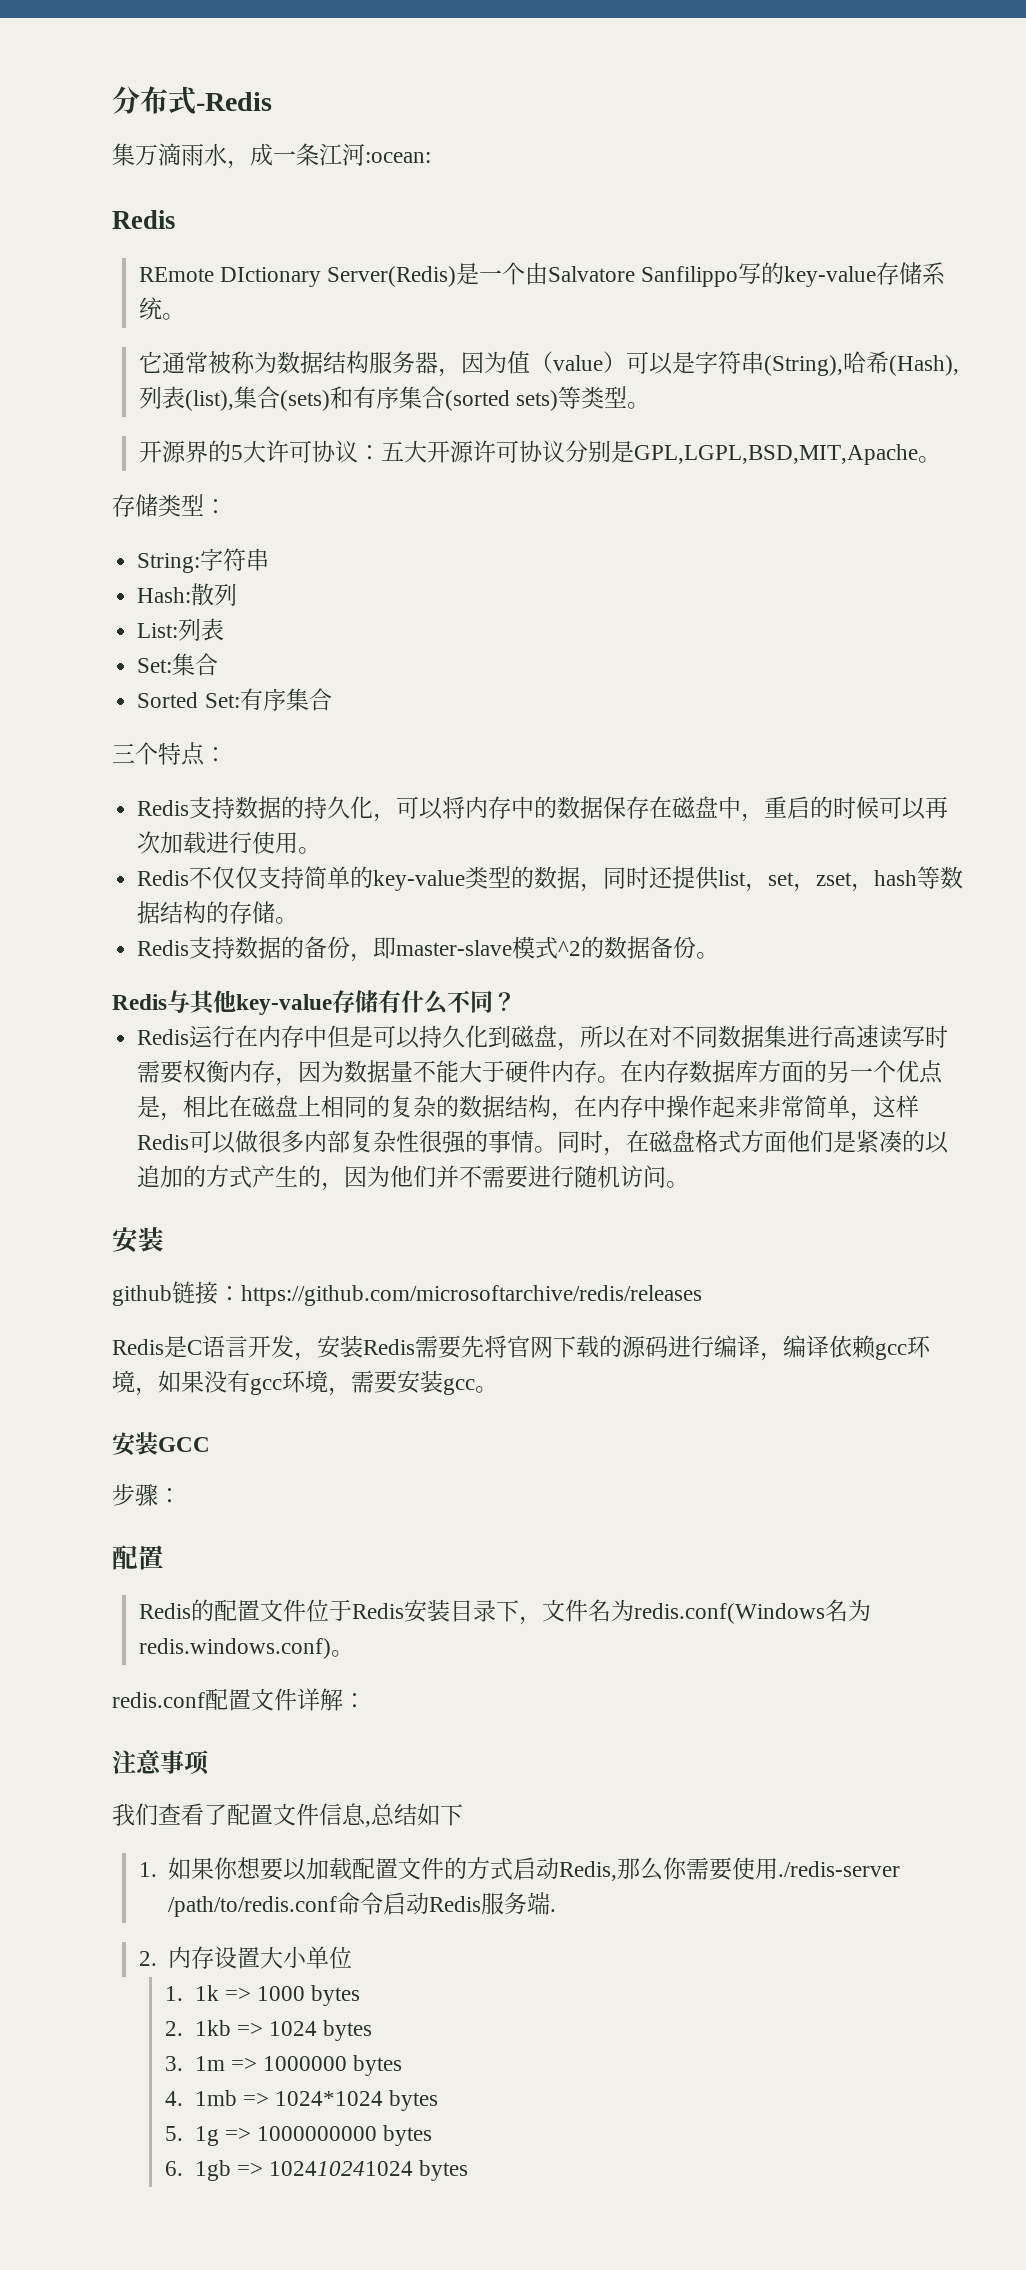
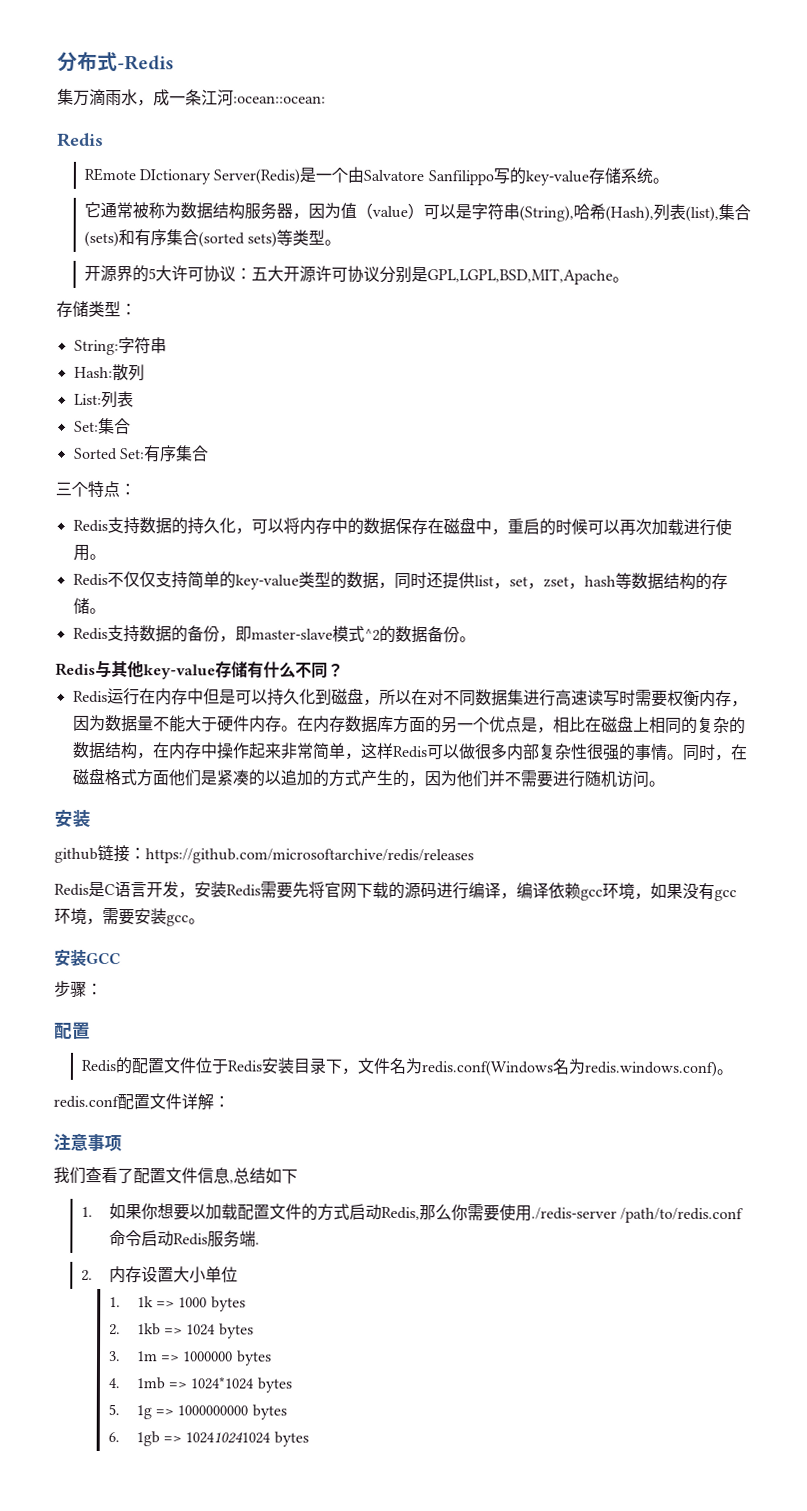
- 集万滴雨水，成一条江河:ocean:
+ 集万滴雨水，成一条江河:ocean::ocean:

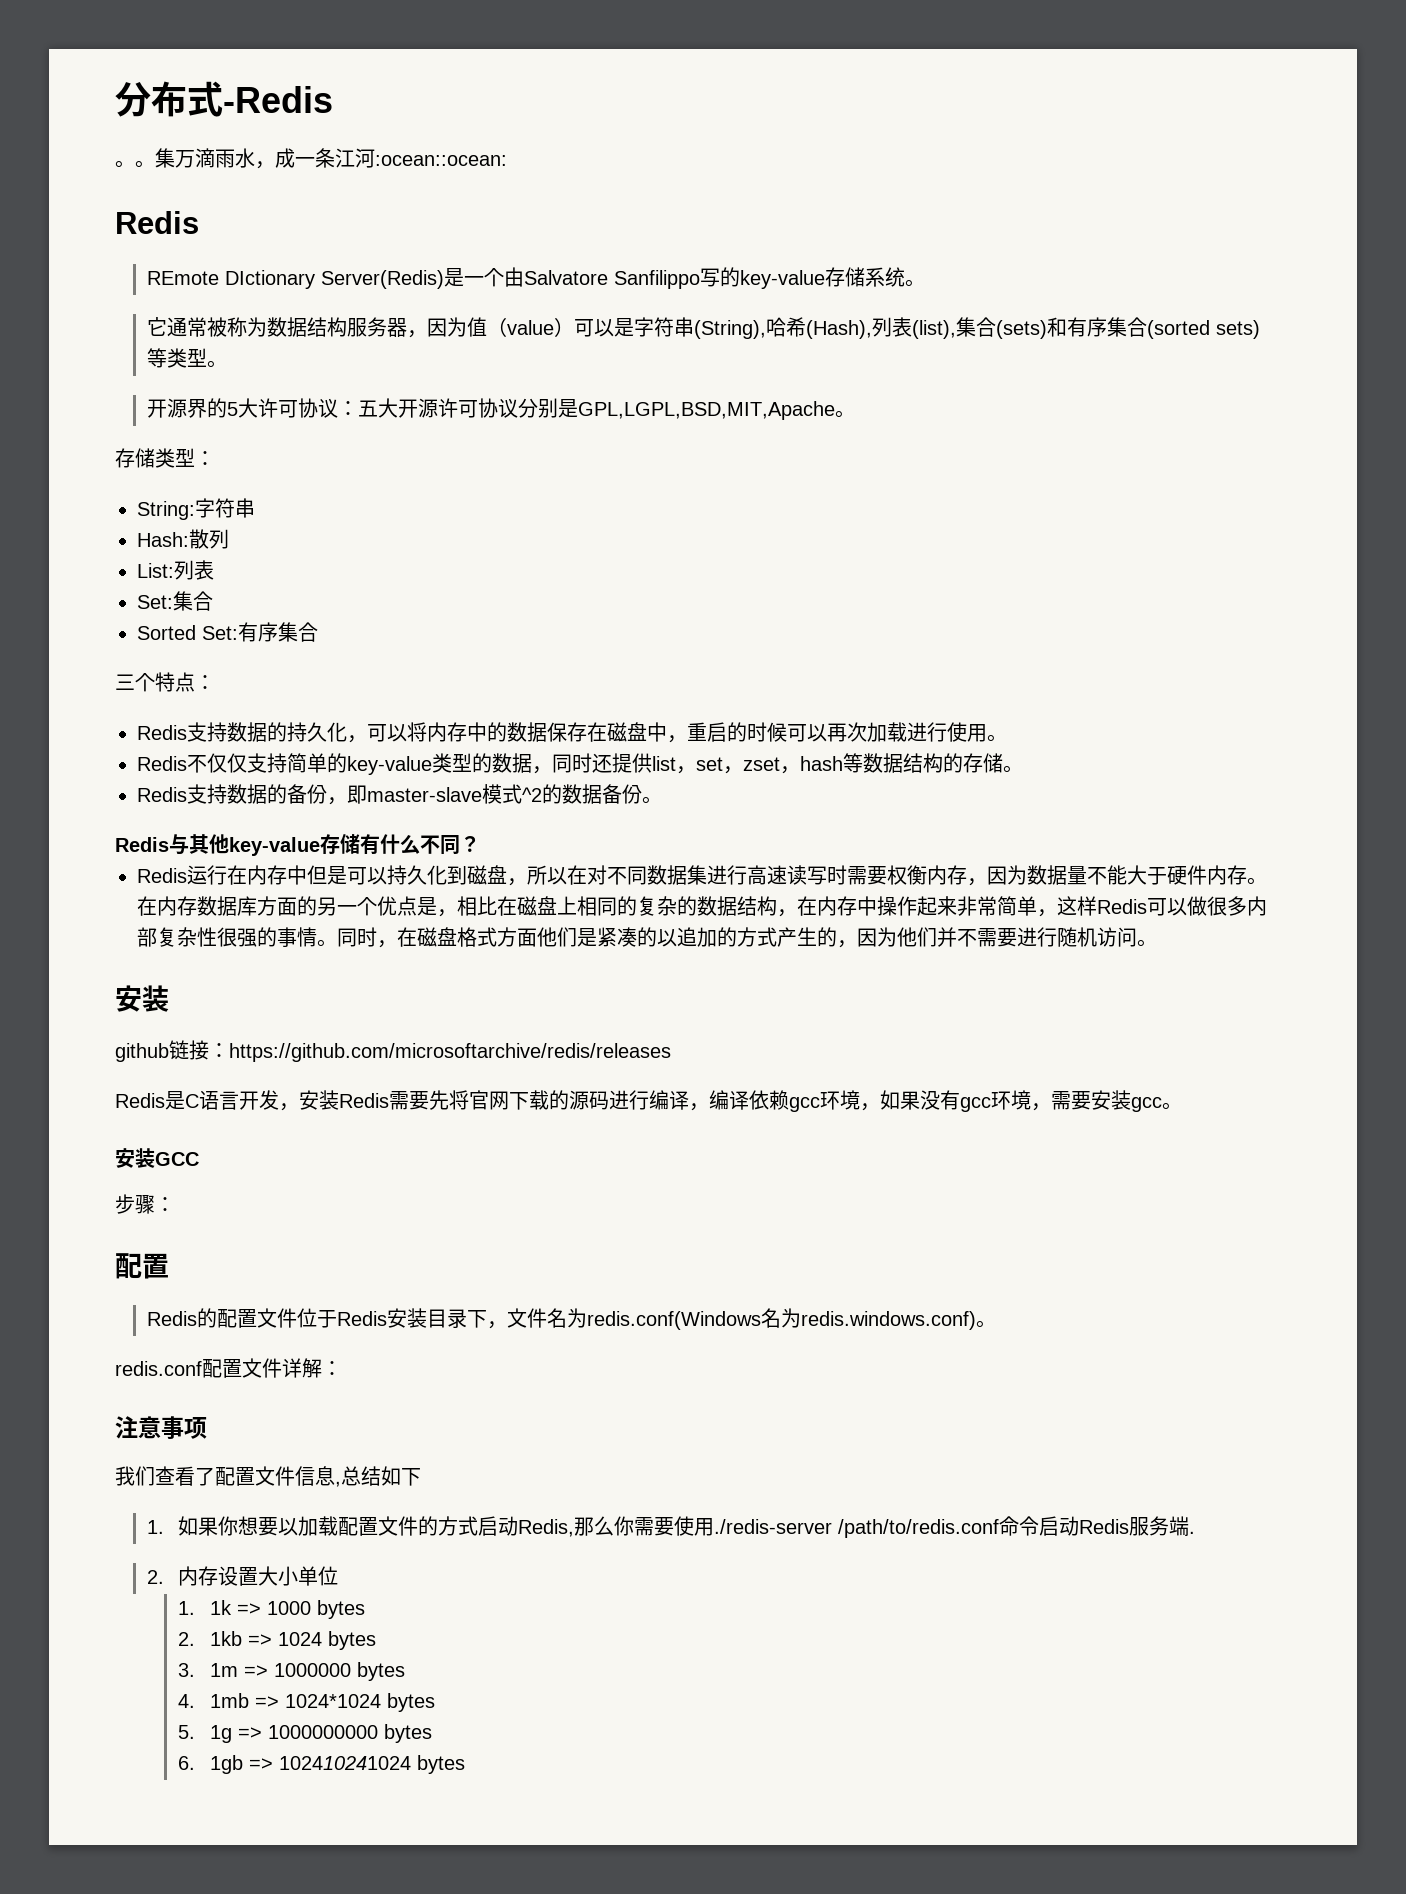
+ 。。

